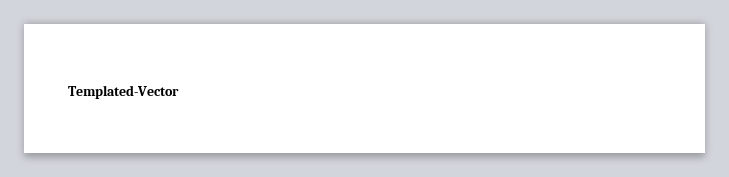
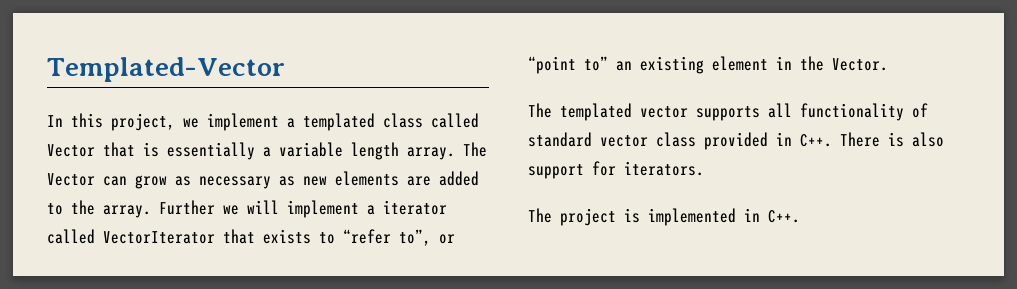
+ In this project, we implement a templated class called Vector that is essentially a variable length array. The Vector can grow as necessary as new elements are added to the array. Further we will implement a iterator called VectorIterator that exists to “refer to”, or “point to” an existing element in the Vector.
+ The templated vector supports all functionality of standard vector class provided in C++. There is also support for iterators.
+ The project is implemented in C++.

